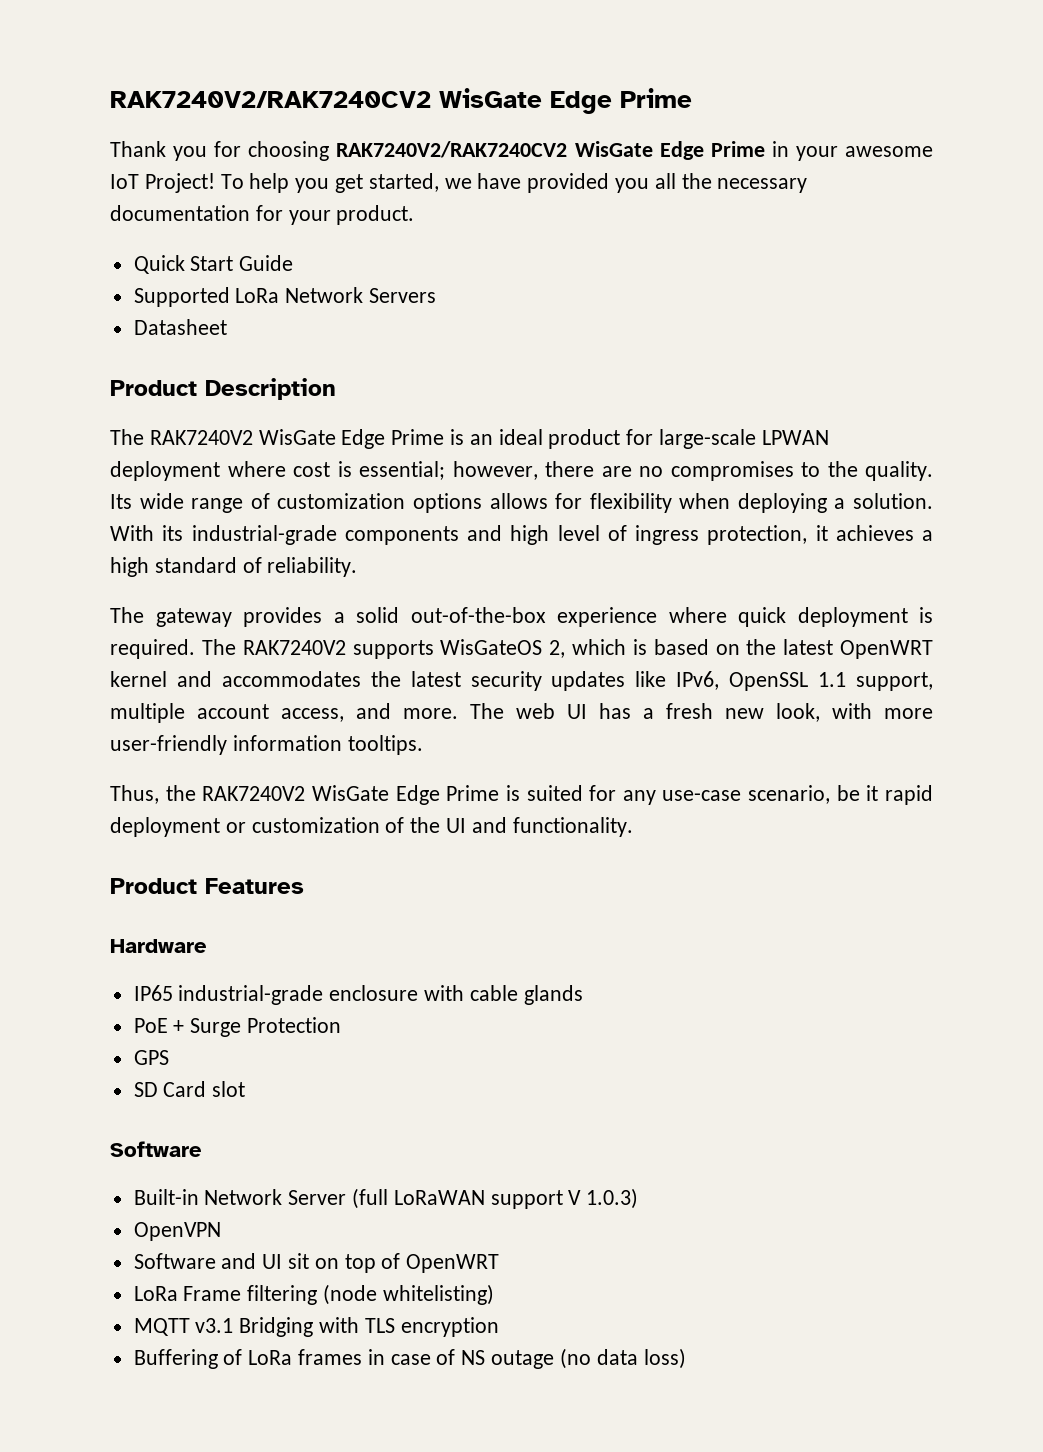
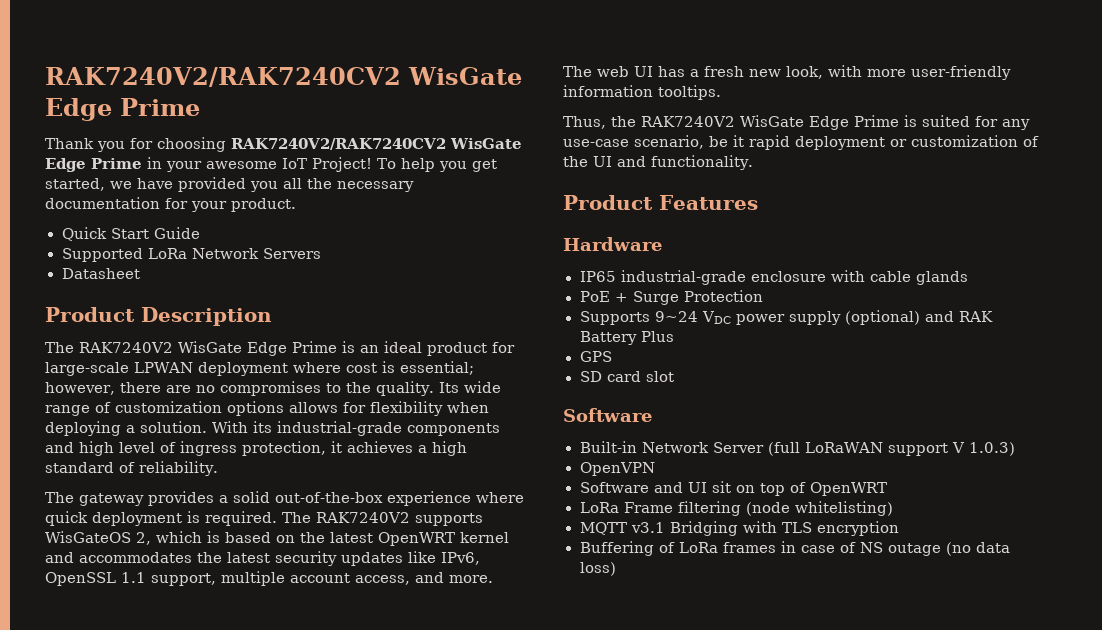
+ Supports 9~24 VDC power supply (optional) and RAK Battery Plus
- SD Card slot
+ SD card slot

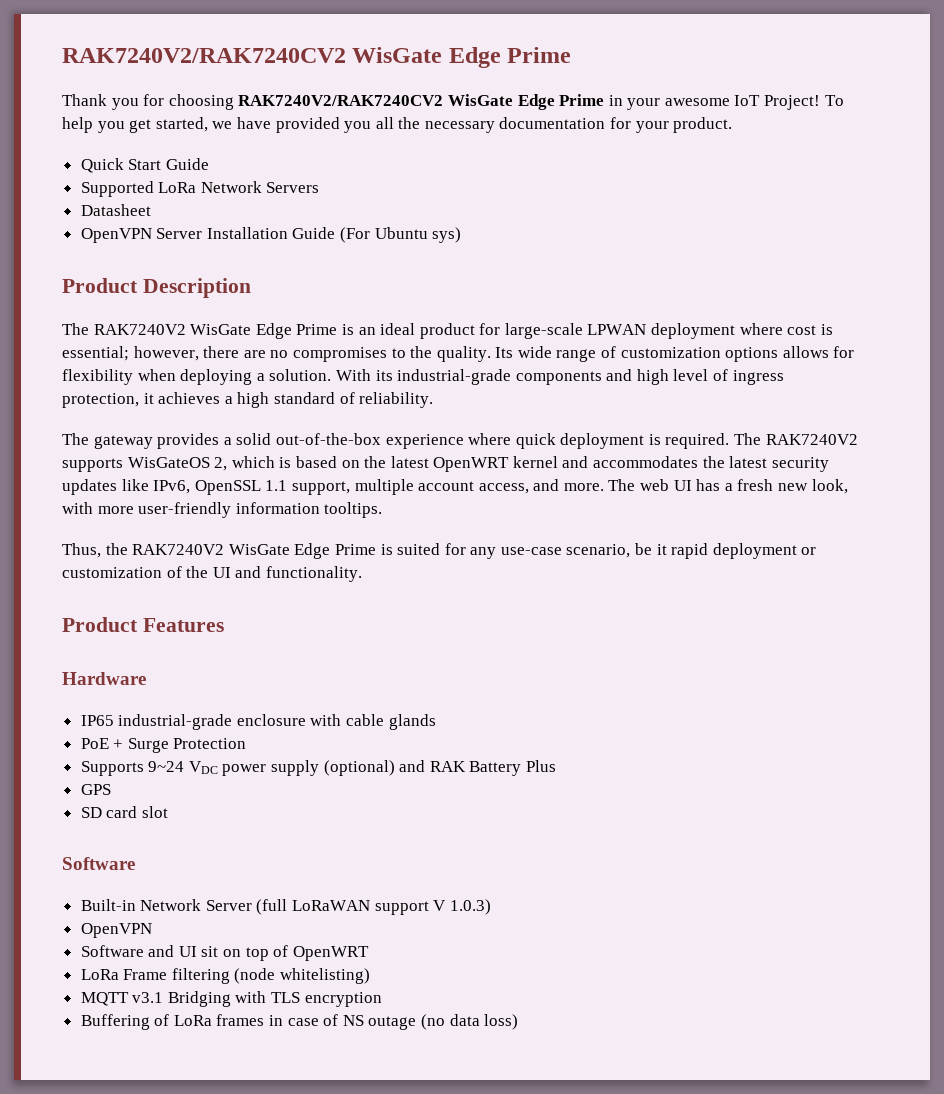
+ OpenVPN Server Installation Guide (For Ubuntu sys)

